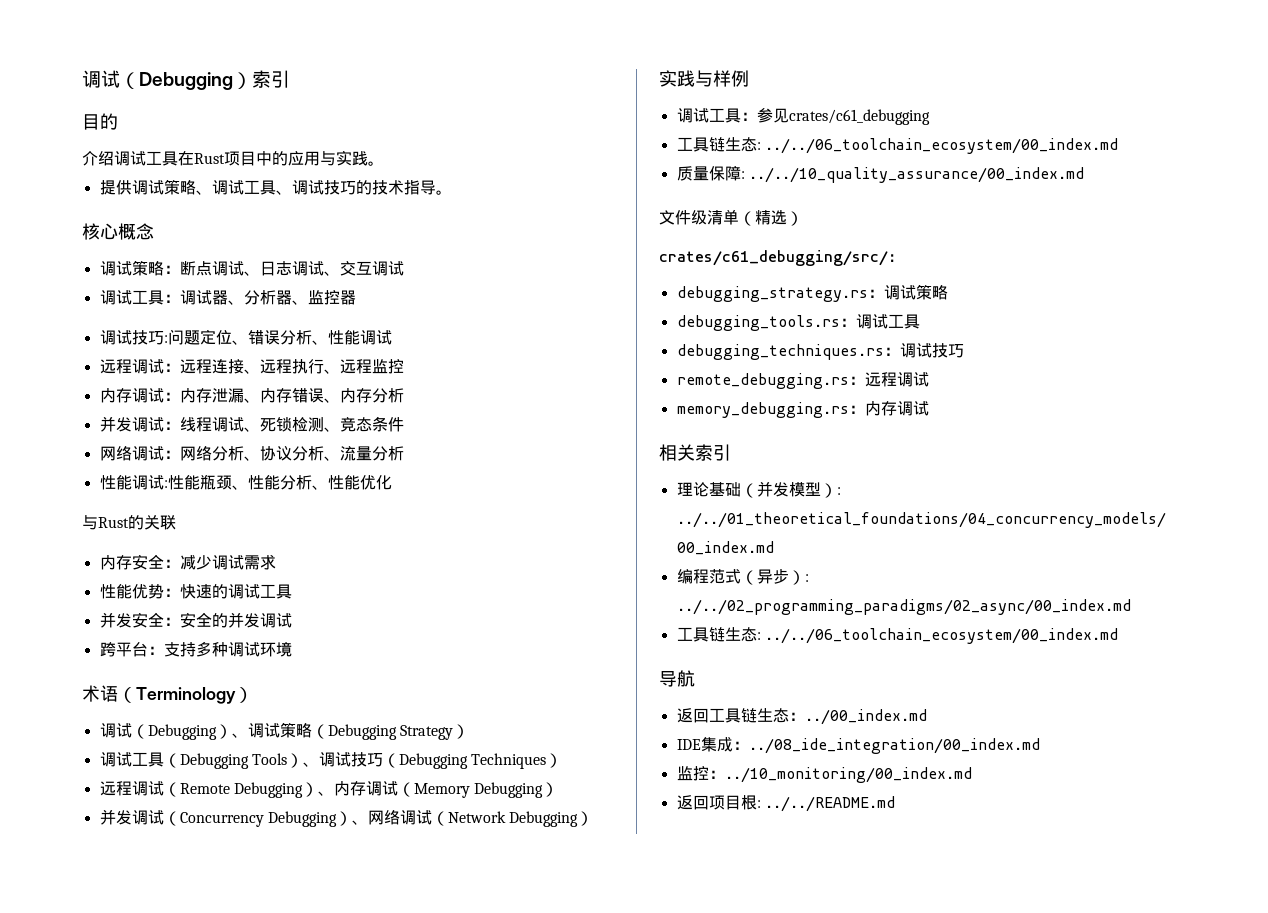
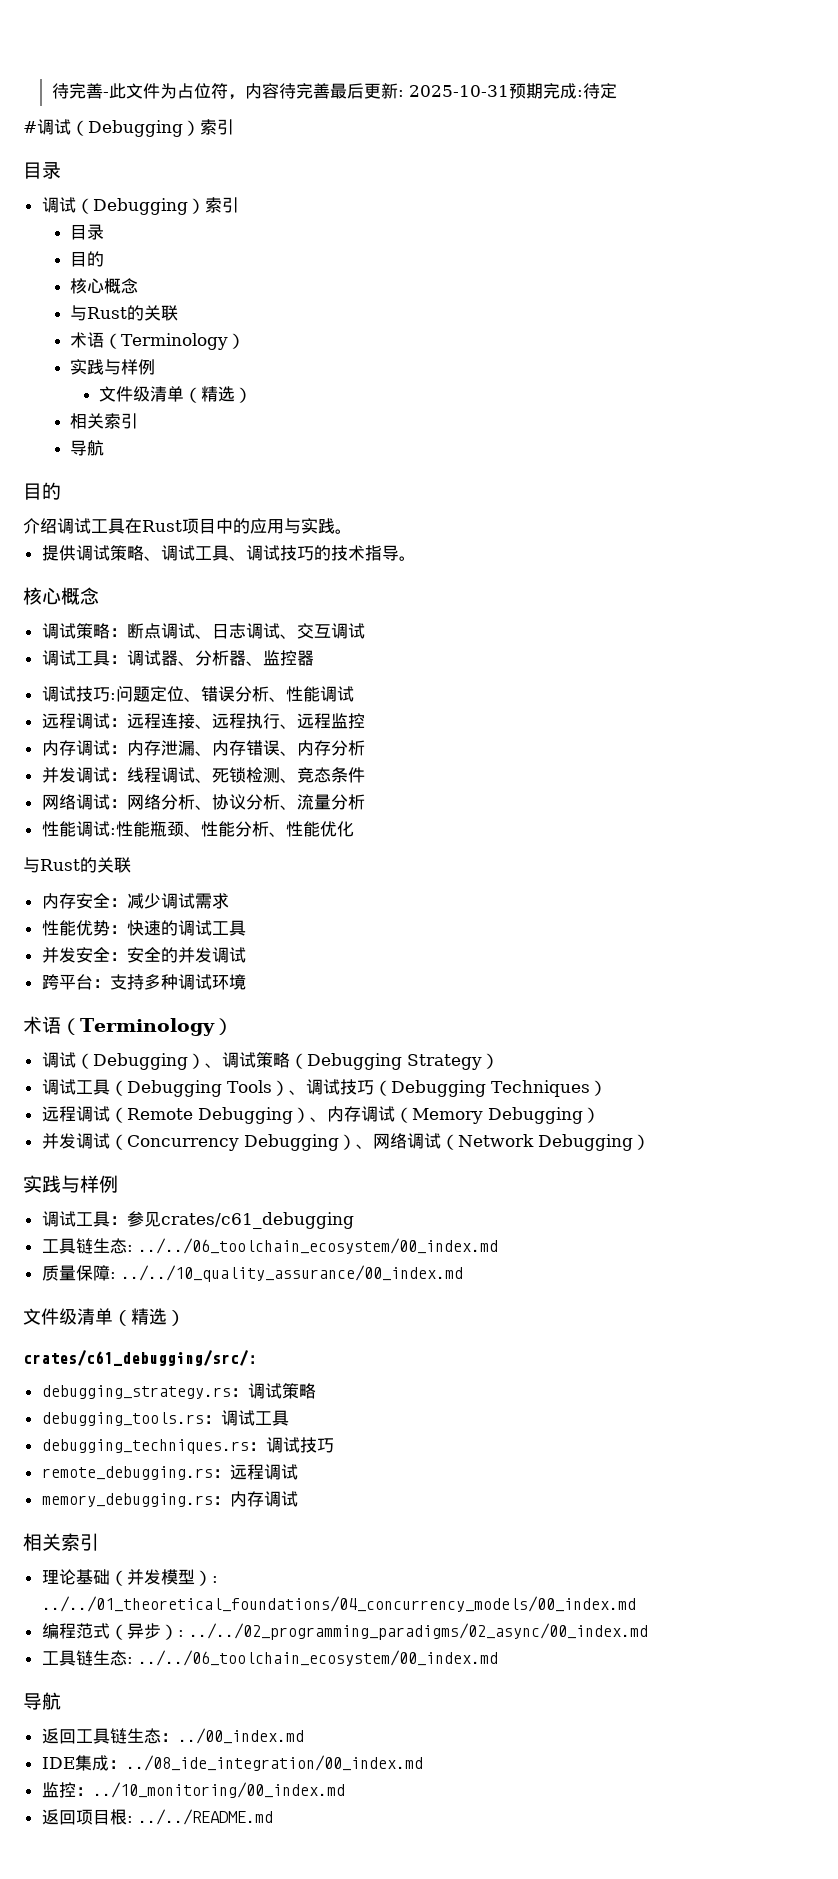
+ 待完善-此文件为占位符，内容待完善最后更新: 2025-10-31预期完成:待定
+ #调试（Debugging）索引
+ 目录
  调试（Debugging）索引
+ 目录
+ 目的
+ 核心概念
+ 与Rust的关联
+ 术语（Terminology）
+ 实践与样例
+ 文件级清单（精选）
+ 相关索引
+ 导航

